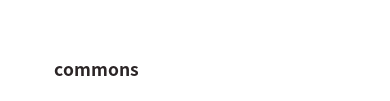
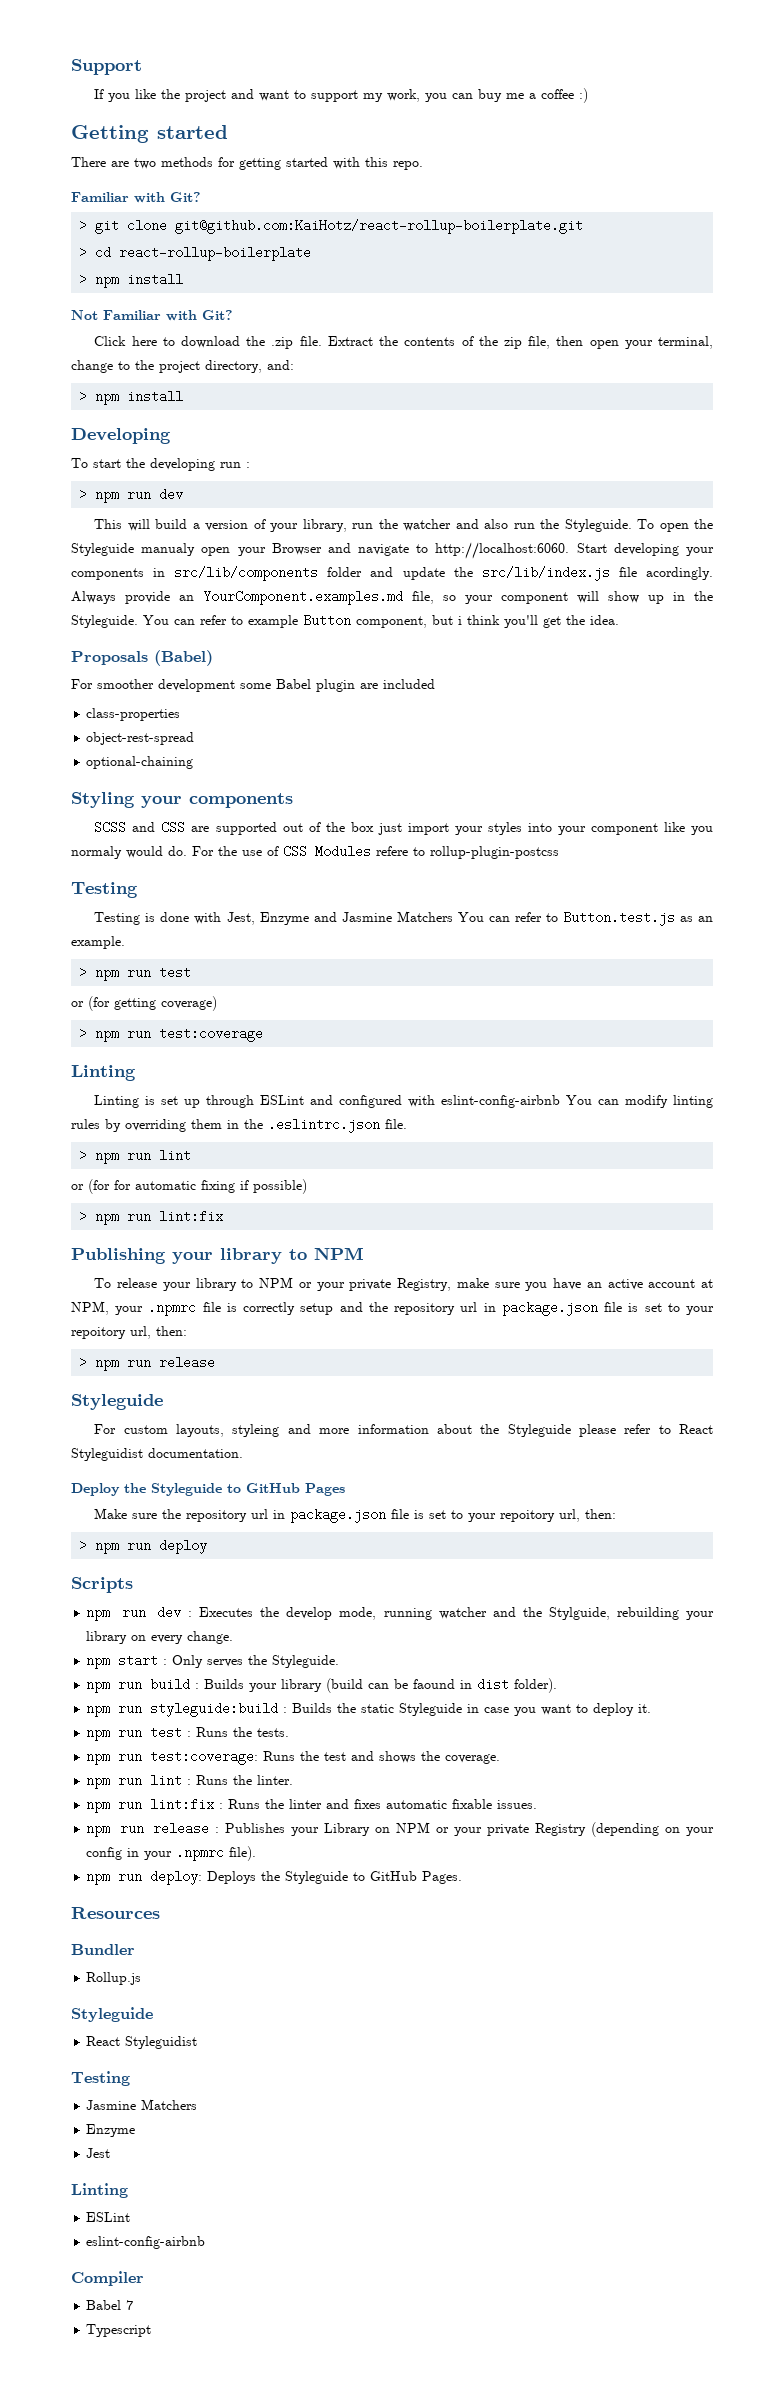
- commons
+ Support
+ If you like the project and want to support my work, you can buy me a coffee :)
+ Getting started
+ There are two methods for getting started with this repo.
+ Familiar with Git?
+ > git clone git@github.com:KaiHotz/react-rollup-boilerplate.git
+ > cd react-rollup-boilerplate
+ > npm install
+ Not Familiar with Git?
+ Click here to download the .zip file. Extract the contents of the zip file, then open your terminal, change to the project directory, and:
+ > npm install
+ Developing
+ To start the developing run :
+ > npm run dev
+ This will build a version of your library, run the watcher and also run the Styleguide. To open the Styleguide manualy open your Browser and navigate to http://localhost:6060. Start developing your components in src/lib/components folder and update the src/lib/index.js file acordingly. Always provide an YourComponent.examples.md file, so your component will show up in the Styleguide. You can refer to example Button component, but i think you'll get the idea.
+ Proposals (Babel)
+ For smoother development some Babel plugin are included
+ class-properties
+ object-rest-spread
+ optional-chaining
+ Styling your components
+ SCSS and CSS are supported out of the box just import your styles into your component like you normaly would do. For the use of CSS Modules refere to rollup-plugin-postcss
+ Testing
+ Testing is done with Jest, Enzyme and Jasmine Matchers You can refer to Button.test.js as an example.
+ > npm run test
+ or (for getting coverage)
+ > npm run test:coverage
+ Linting
+ Linting is set up through ESLint and configured with eslint-config-airbnb You can modify linting rules by overriding them in the .eslintrc.json file.
+ > npm run lint
+ or (for for automatic fixing if possible)
+ > npm run lint:fix
+ Publishing your library to NPM
+ To release your library to NPM or your private Registry, make sure you have an active account at NPM, your .npmrc file is correctly setup and the repository url in package.json file is set to your repoitory url, then:
+ > npm run release
+ Styleguide
+ For custom layouts, styleing and more information about the Styleguide please refer to React Styleguidist documentation.
+ Deploy the Styleguide to GitHub Pages
+ Make sure the repository url in package.json file is set to your repoitory url, then:
+ > npm run deploy
+ Scripts
+ npm run dev : Executes the develop mode, running watcher and the Stylguide, rebuilding your library on every change.
+ npm start : Only serves the Styleguide.
+ npm run build : Builds your library (build can be faound in dist folder).
+ npm run styleguide:build : Builds the static Styleguide in case you want to deploy it.
+ npm run test : Runs the tests.
+ npm run test:coverage: Runs the test and shows the coverage.
+ npm run lint : Runs the linter.
+ npm run lint:fix : Runs the linter and fixes automatic fixable issues.
+ npm run release : Publishes your Library on NPM or your private Registry (depending on your config in your .npmrc file).
+ npm run deploy: Deploys the Styleguide to GitHub Pages.
+ Resources
+ Bundler
+ Rollup.js
+ Styleguide
+ React Styleguidist
+ Testing
+ Jasmine Matchers
+ Enzyme
+ Jest
+ Linting
+ ESLint
+ eslint-config-airbnb
+ Compiler
+ Babel 7
+ Typescript

